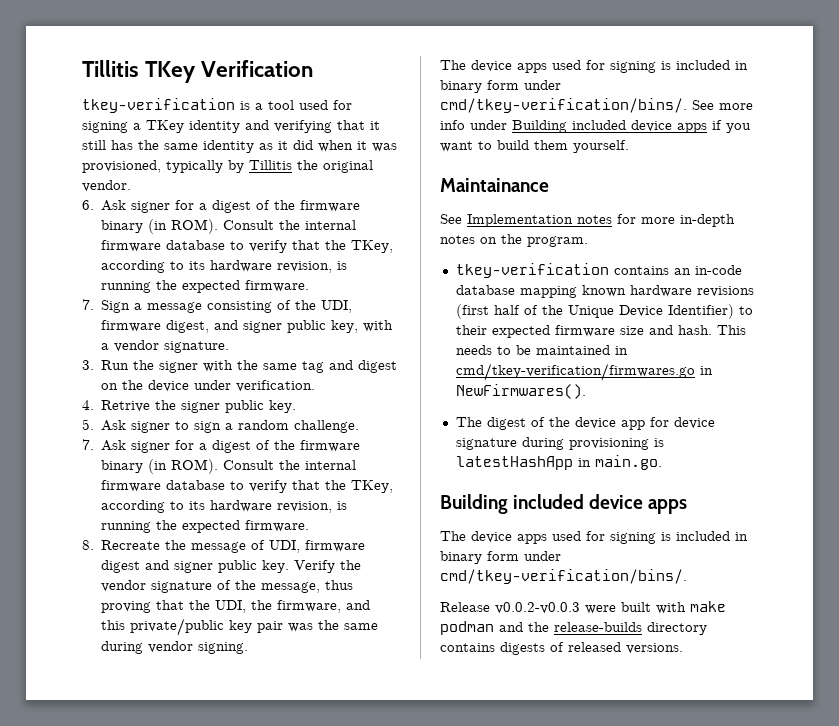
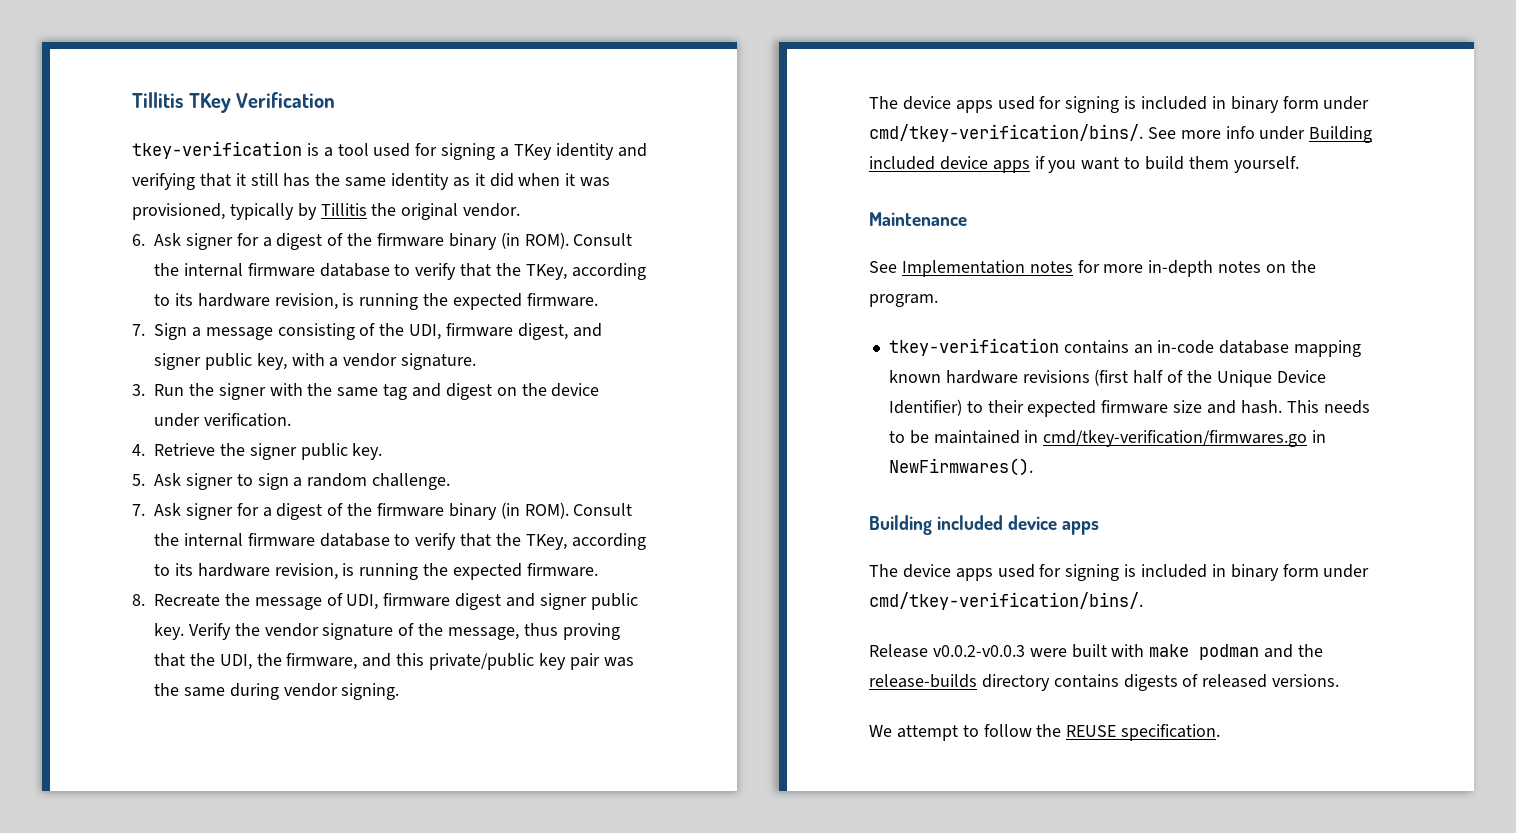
- 4. Retrive the signer public key.
+ 4. Retrieve the signer public key.
- Maintainance
+ Maintenance
- The digest of the device app for device signature during provisioning is latestHashApp in main.go.
+ We attempt to follow the REUSE specification.

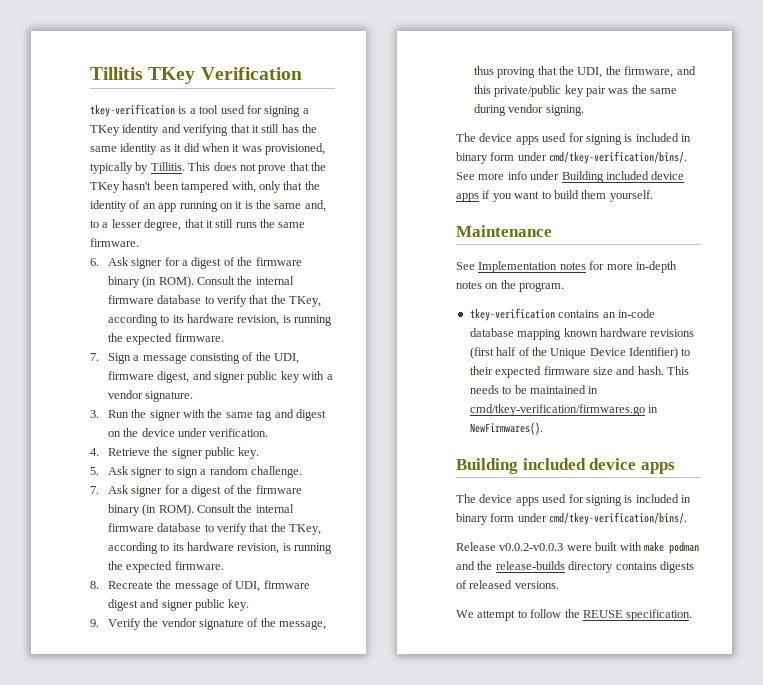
- tkey-verification is a tool used for signing a TKey identity and verifying that it still has the same identity as it did when it was provisioned, typically by Tillitis the original vendor.
+ tkey-verification is a tool used for signing a TKey identity and verifying that it still has the same identity as it did when it was provisioned, typically by Tillitis. This does not prove that the TKey hasn't been tampered with, only that the identity of an app running on it is the same and, to a lesser degree, that it still runs the same firmware.
- 7. Sign a message consisting of the UDI, firmware digest, and signer public key, with a vendor signature.
+ 7. Sign a message consisting of the UDI, firmware digest, and signer public key with a vendor signature.
- 8. Recreate the message of UDI, firmware digest and signer public key. Verify the vendor signature of the message, thus proving that the UDI, the firmware, and this private/public key pair was the same during vendor signing.
+ 8. Recreate the message of UDI, firmware digest and signer public key.
+ 9. Verify the vendor signature of the message, thus proving that the UDI, the firmware, and this private/public key pair was the same during vendor signing.

